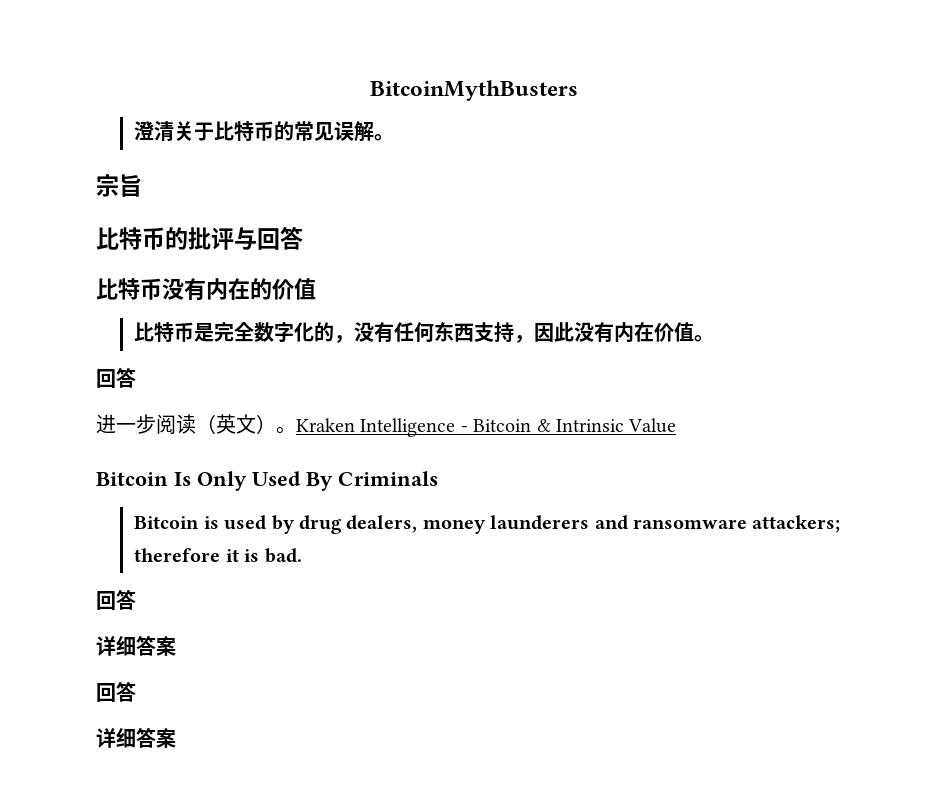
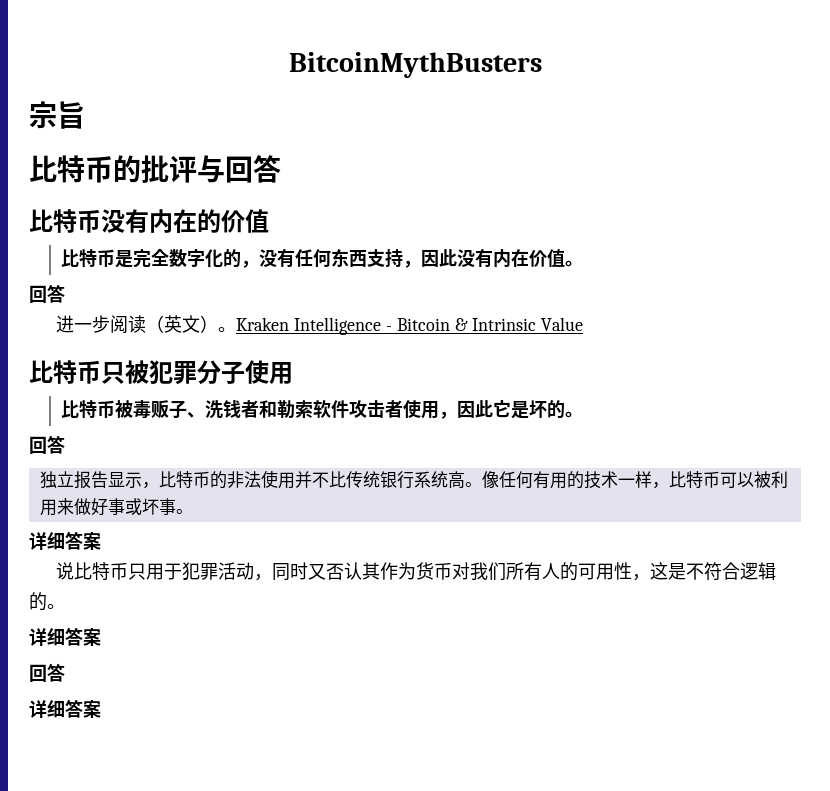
- 澄清关于比特币的常见误解。
- Bitcoin Is Only Used By Criminals
- Bitcoin is used by drug dealers, money launderers and ransomware attackers; therefore it is bad.
+ 比特币只被犯罪分子使用
+ 比特币被毒贩子、洗钱者和勒索软件攻击者使用，因此它是坏的。
  回答
+ 独立报告显示，比特币的非法使用并不比传统银行系统高。像任何有用的技术一样，比特币可以被利用来做好事或坏事。
+ 详细答案
+ 说比特币只用于犯罪活动，同时又否认其作为货币对我们所有人的可用性，这是不符合逻辑的。

